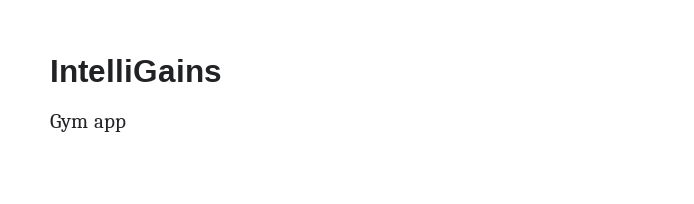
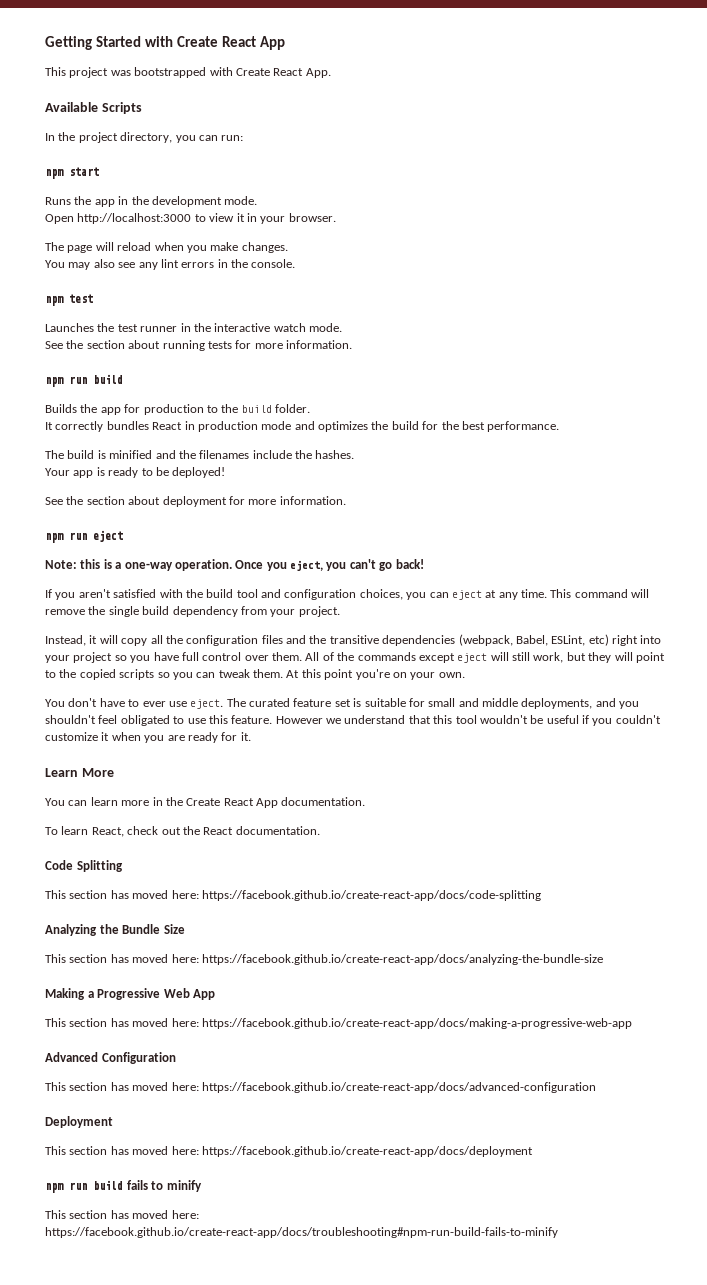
- IntelliGains
- Gym app
+ Getting Started with Create React App
+ This project was bootstrapped with Create React App.
+ Available Scripts
+ In the project directory, you can run:
+ npm start
+ Runs the app in the development mode.
+ Open http://localhost:3000 to view it in your browser.
+ The page will reload when you make changes.
+ You may also see any lint errors in the console.
+ npm test
+ Launches the test runner in the interactive watch mode.
+ See the section about running tests for more information.
+ npm run build
+ Builds the app for production to the build folder.
+ It correctly bundles React in production mode and optimizes the build for the best performance.
+ The build is minified and the filenames include the hashes.
+ Your app is ready to be deployed!
+ See the section about deployment for more information.
+ npm run eject
+ Note: this is a one-way operation. Once you eject, you can't go back!
+ If you aren't satisfied with the build tool and configuration choices, you can eject at any time. This command will remove the single build dependency from your project.
+ Instead, it will copy all the configuration files and the transitive dependencies (webpack, Babel, ESLint, etc) right into your project so you have full control over them. All of the commands except eject will still work, but they will point to the copied scripts so you can tweak them. At this point you're on your own.
+ You don't have to ever use eject. The curated feature set is suitable for small and middle deployments, and you shouldn't feel obligated to use this feature. However we understand that this tool wouldn't be useful if you couldn't customize it when you are ready for it.
+ Learn More
+ You can learn more in the Create React App documentation.
+ To learn React, check out the React documentation.
+ Code Splitting
+ This section has moved here: https://facebook.github.io/create-react-app/docs/code-splitting
+ Analyzing the Bundle Size
+ This section has moved here: https://facebook.github.io/create-react-app/docs/analyzing-the-bundle-size
+ Making a Progressive Web App
+ This section has moved here: https://facebook.github.io/create-react-app/docs/making-a-progressive-web-app
+ Advanced Configuration
+ This section has moved here: https://facebook.github.io/create-react-app/docs/advanced-configuration
+ Deployment
+ This section has moved here: https://facebook.github.io/create-react-app/docs/deployment
+ npm run build fails to minify
+ This section has moved here: https://facebook.github.io/create-react-app/docs/troubleshooting#npm-run-build-fails-to-minify

